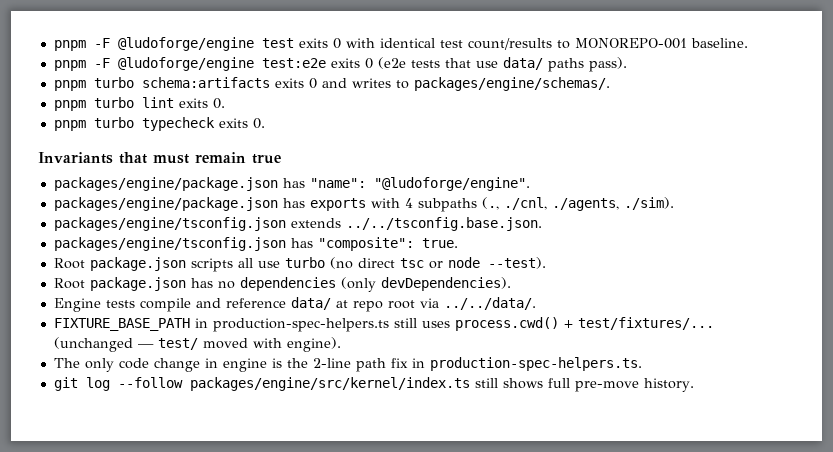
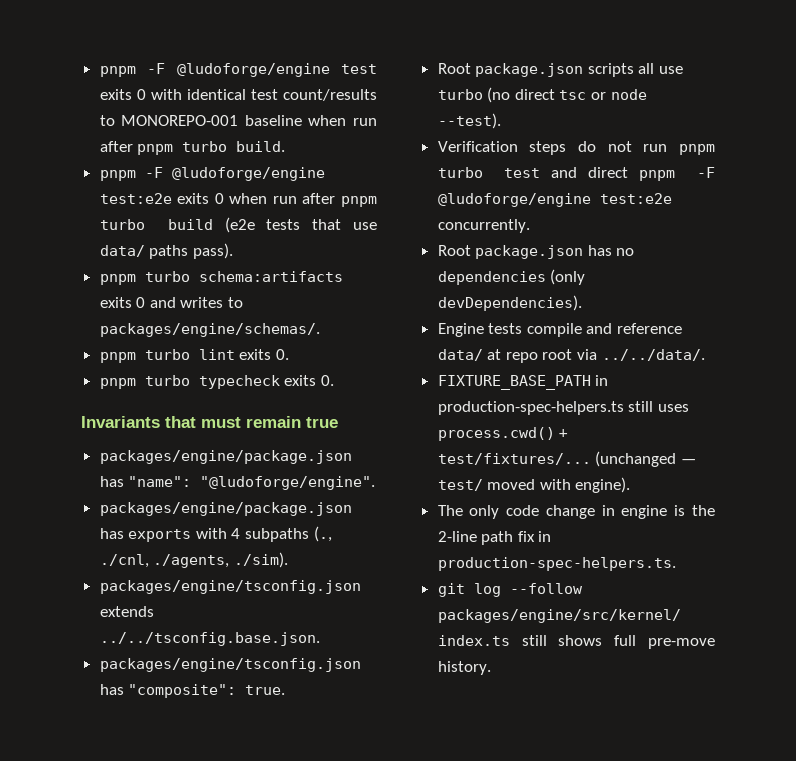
- pnpm -F @ludoforge/engine test exits 0 with identical test count/results to MONOREPO-001 baseline.
+ pnpm -F @ludoforge/engine test exits 0 with identical test count/results to MONOREPO-001 baseline when run after pnpm turbo build.
- pnpm -F @ludoforge/engine test:e2e exits 0 (e2e tests that use data/ paths pass).
+ pnpm -F @ludoforge/engine test:e2e exits 0 when run after pnpm turbo build (e2e tests that use data/ paths pass).
+ Verification steps do not run pnpm turbo test and direct pnpm -F @ludoforge/engine test:e2e concurrently.

